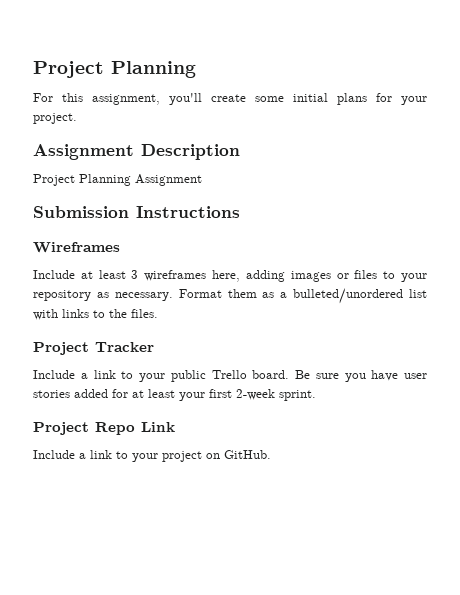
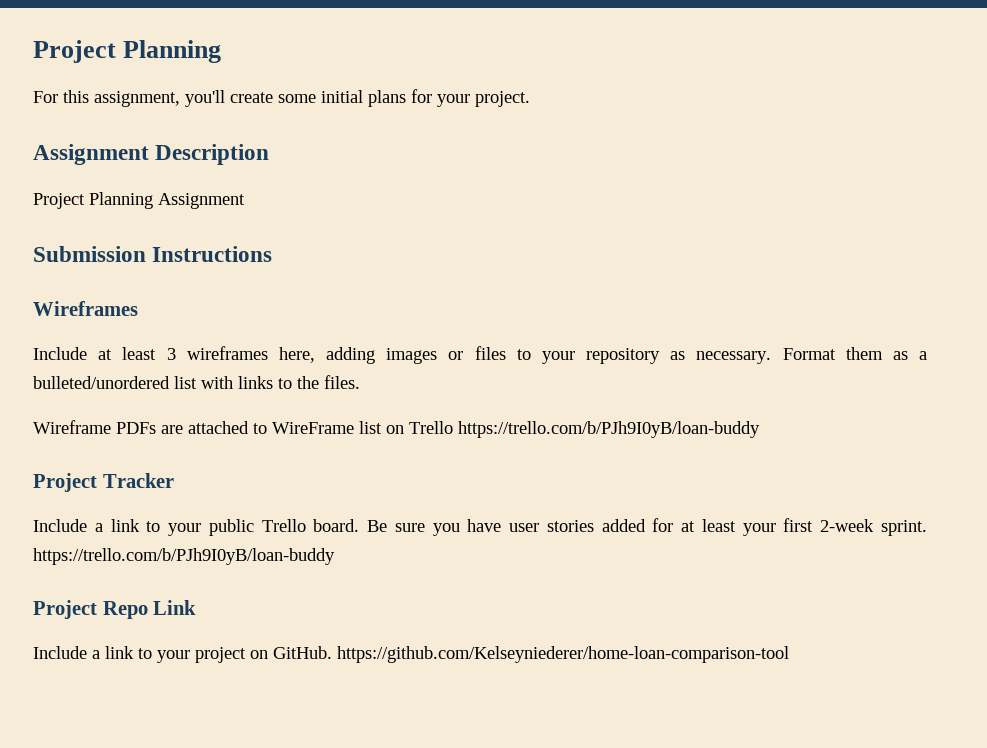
+ Wireframe PDFs are attached to WireFrame list on Trello https://trello.com/b/PJh9I0yB/loan-buddy
- Be sure you have user stories added for at least your first 2-week sprint.
+ Be sure you have user stories added for at least your first 2-week sprint. https://trello.com/b/PJh9I0yB/loan-buddy
- Include a link to your project on GitHub.
+ Include a link to your project on GitHub. https://github.com/Kelseyniederer/home-loan-comparison-tool

